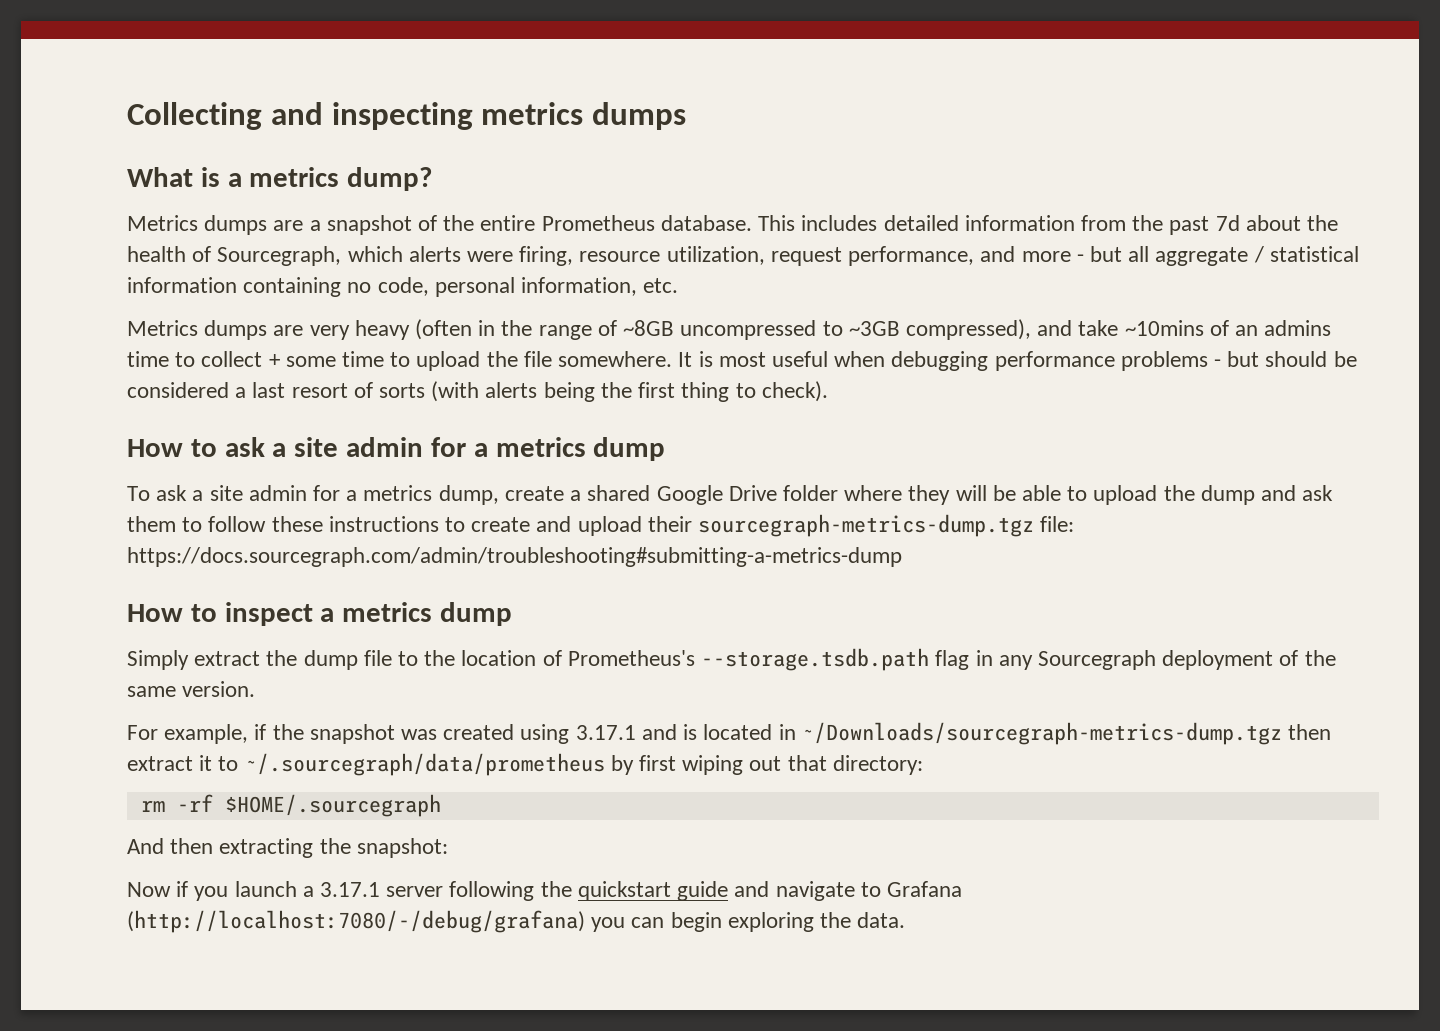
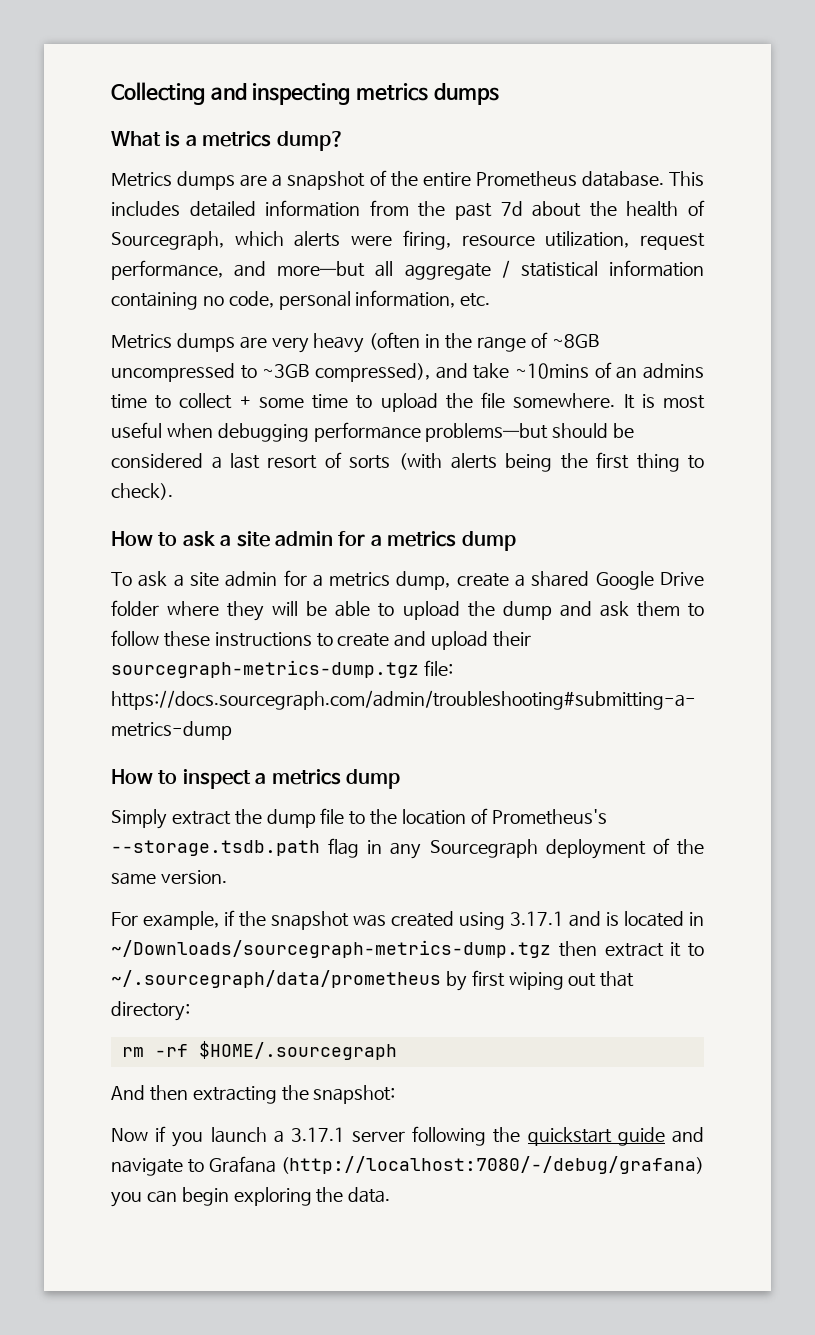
- This includes detailed information from the past 7d about the health of Sourcegraph, which alerts were firing, resource utilization, request performance, and more - but all aggregate / statistical information containing no code, personal information, etc.
+ This includes detailed information from the past 7d about the health of Sourcegraph, which alerts were firing, resource utilization, request performance, and more—but all aggregate / statistical information containing no code, personal information, etc.
- It is most useful when debugging performance problems - but should be considered a last resort of sorts (with alerts being the first thing to check).
+ It is most useful when debugging performance problems—but should be considered a last resort of sorts (with alerts being the first thing to check).

